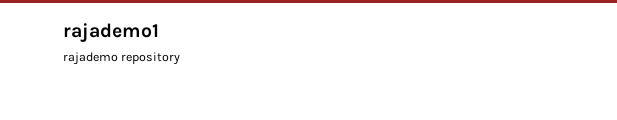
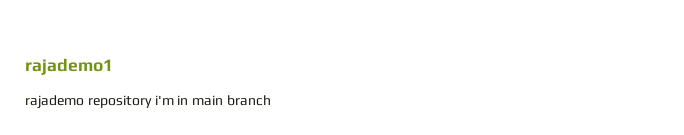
- rajademo repository
+ rajademo repository i'm in main branch

